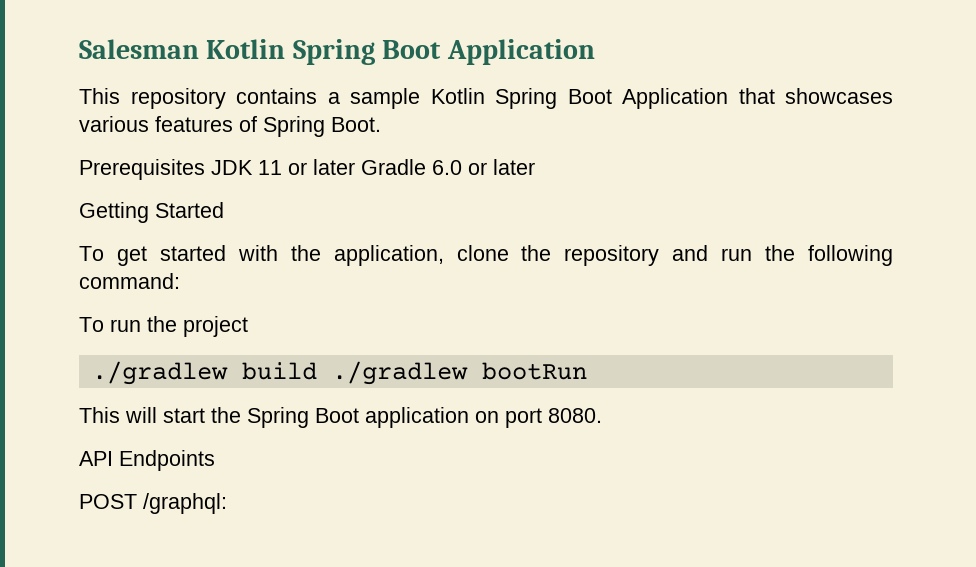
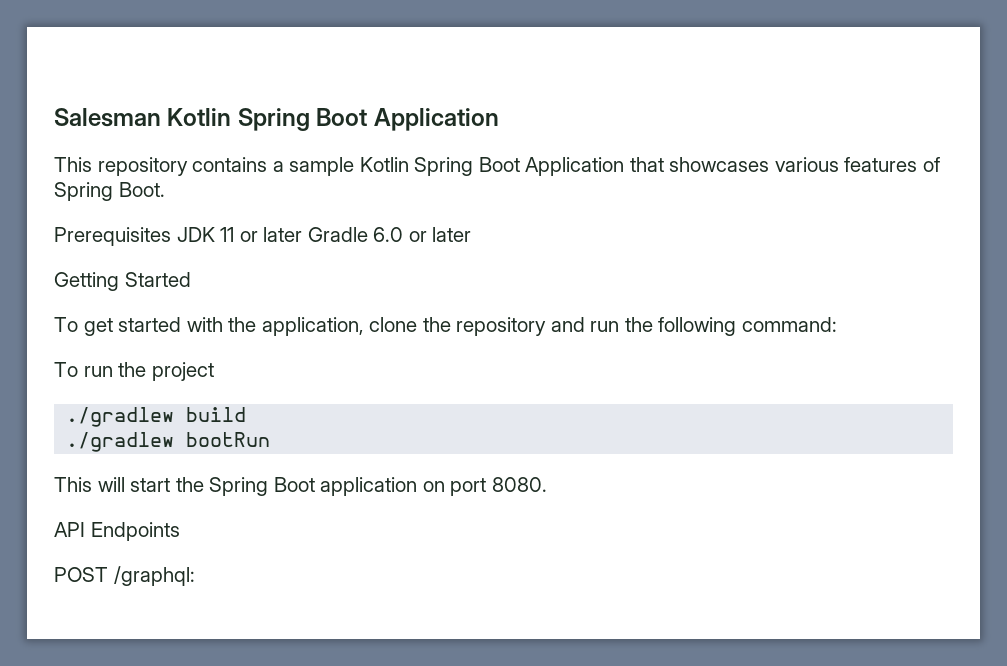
- ./gradlew build ./gradlew bootRun
+ ./gradlew build
+ ./gradlew bootRun

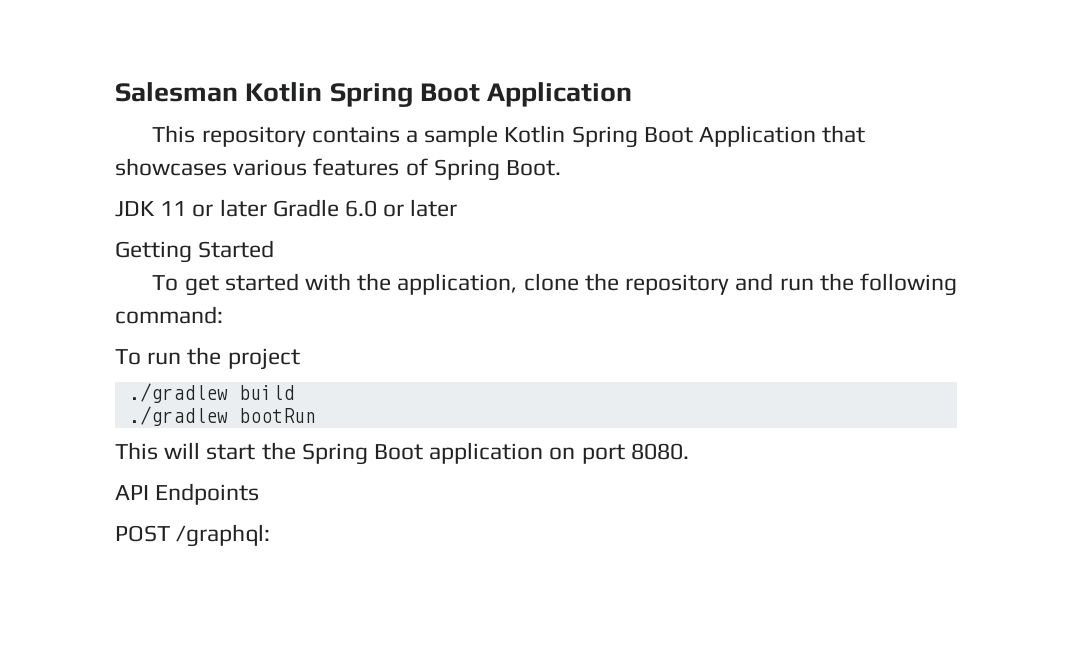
- Prerequisites JDK 11 or later Gradle 6.0 or later
+ JDK 11 or later Gradle 6.0 or later

